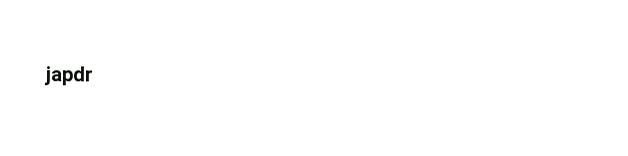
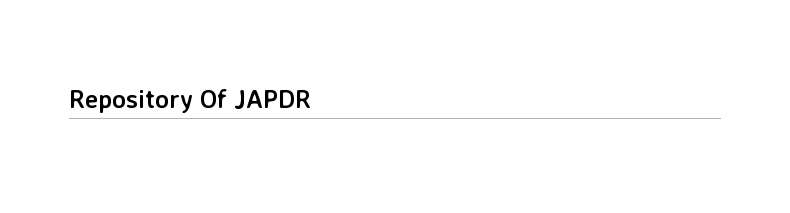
- japdr
+ Repository Of JAPDR

